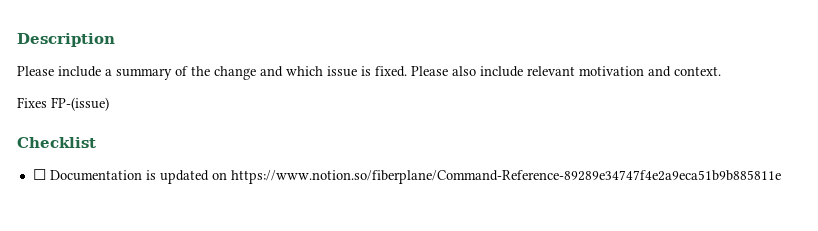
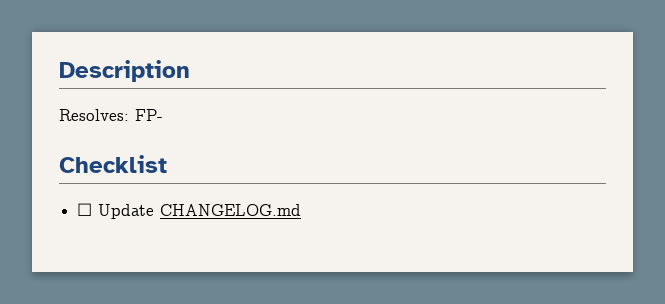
- Please include a summary of the change and which issue is fixed. Please also include relevant motivation and context.
- Fixes FP-(issue)
+ Resolves: FP-
  Checklist
- ☐ Documentation is updated on https://www.notion.so/fiberplane/Command-Reference-89289e34747f4e2a9eca51b9b885811e
+ ☐ Update CHANGELOG.md

